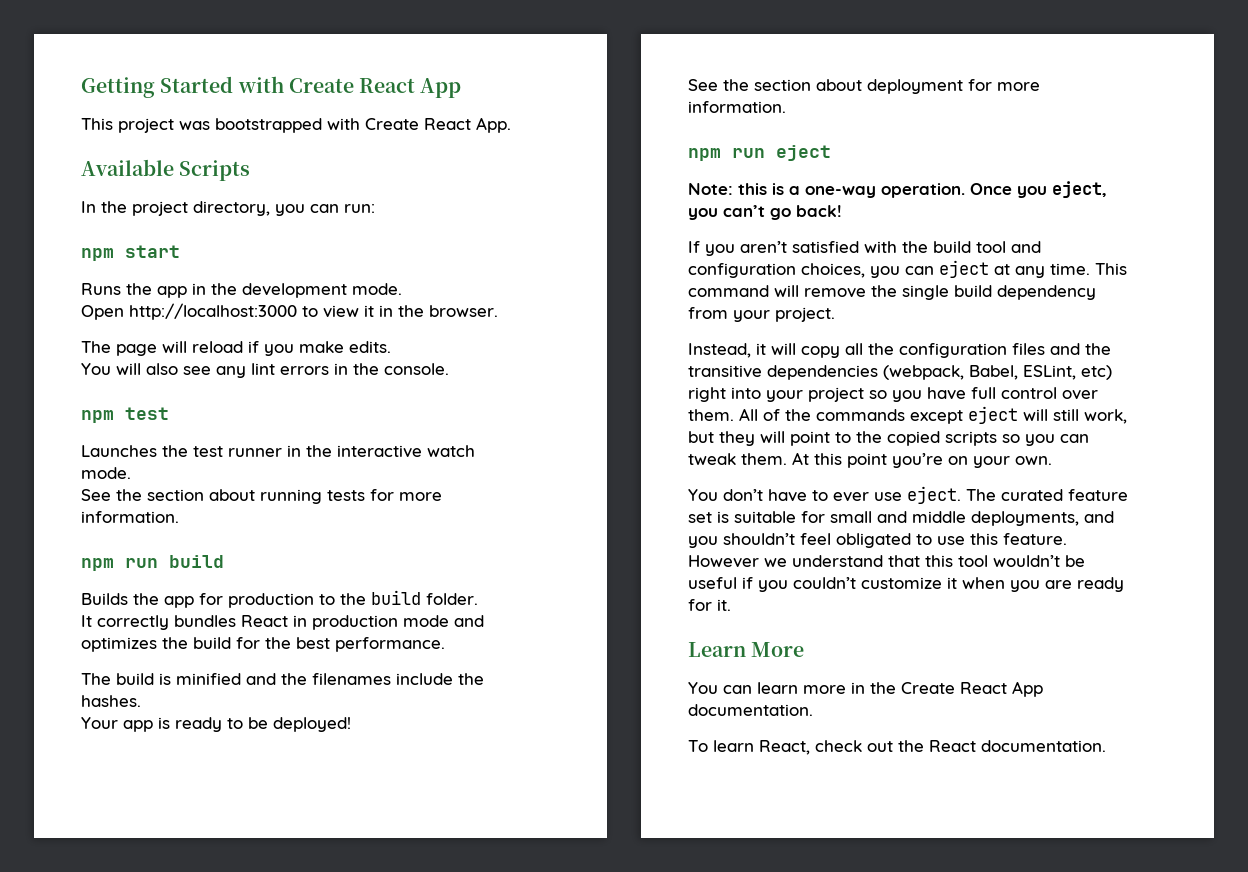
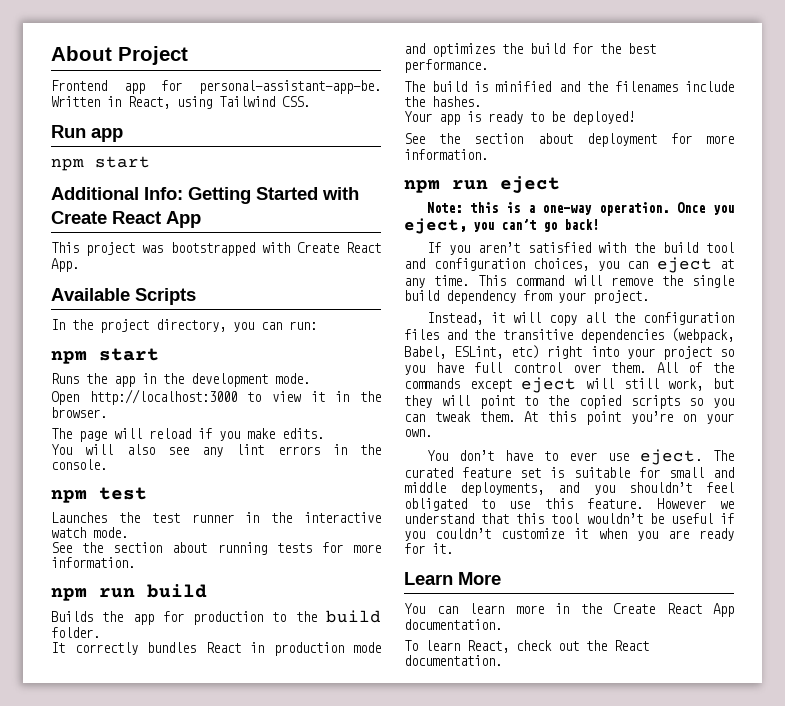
- Getting Started with Create React App
+ About Project
+ Frontend app for personal-assistant-app-be. Written in React, using Tailwind CSS.
+ Run app
+ npm start
+ Additional Info: Getting Started with Create React App

